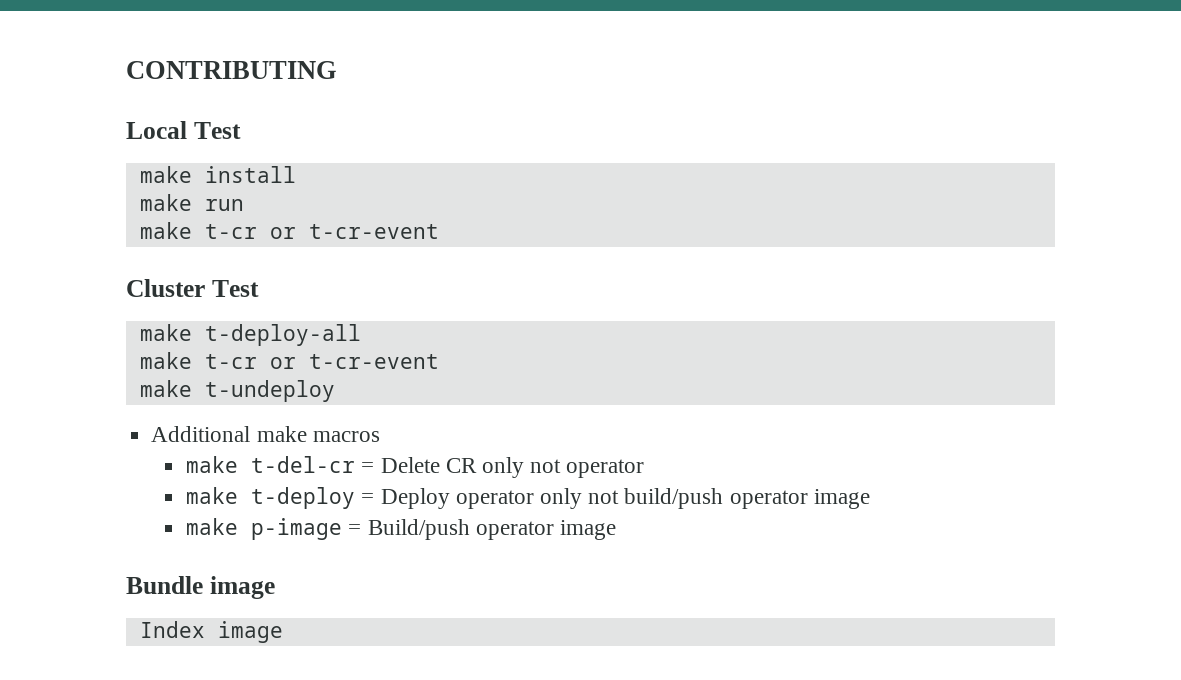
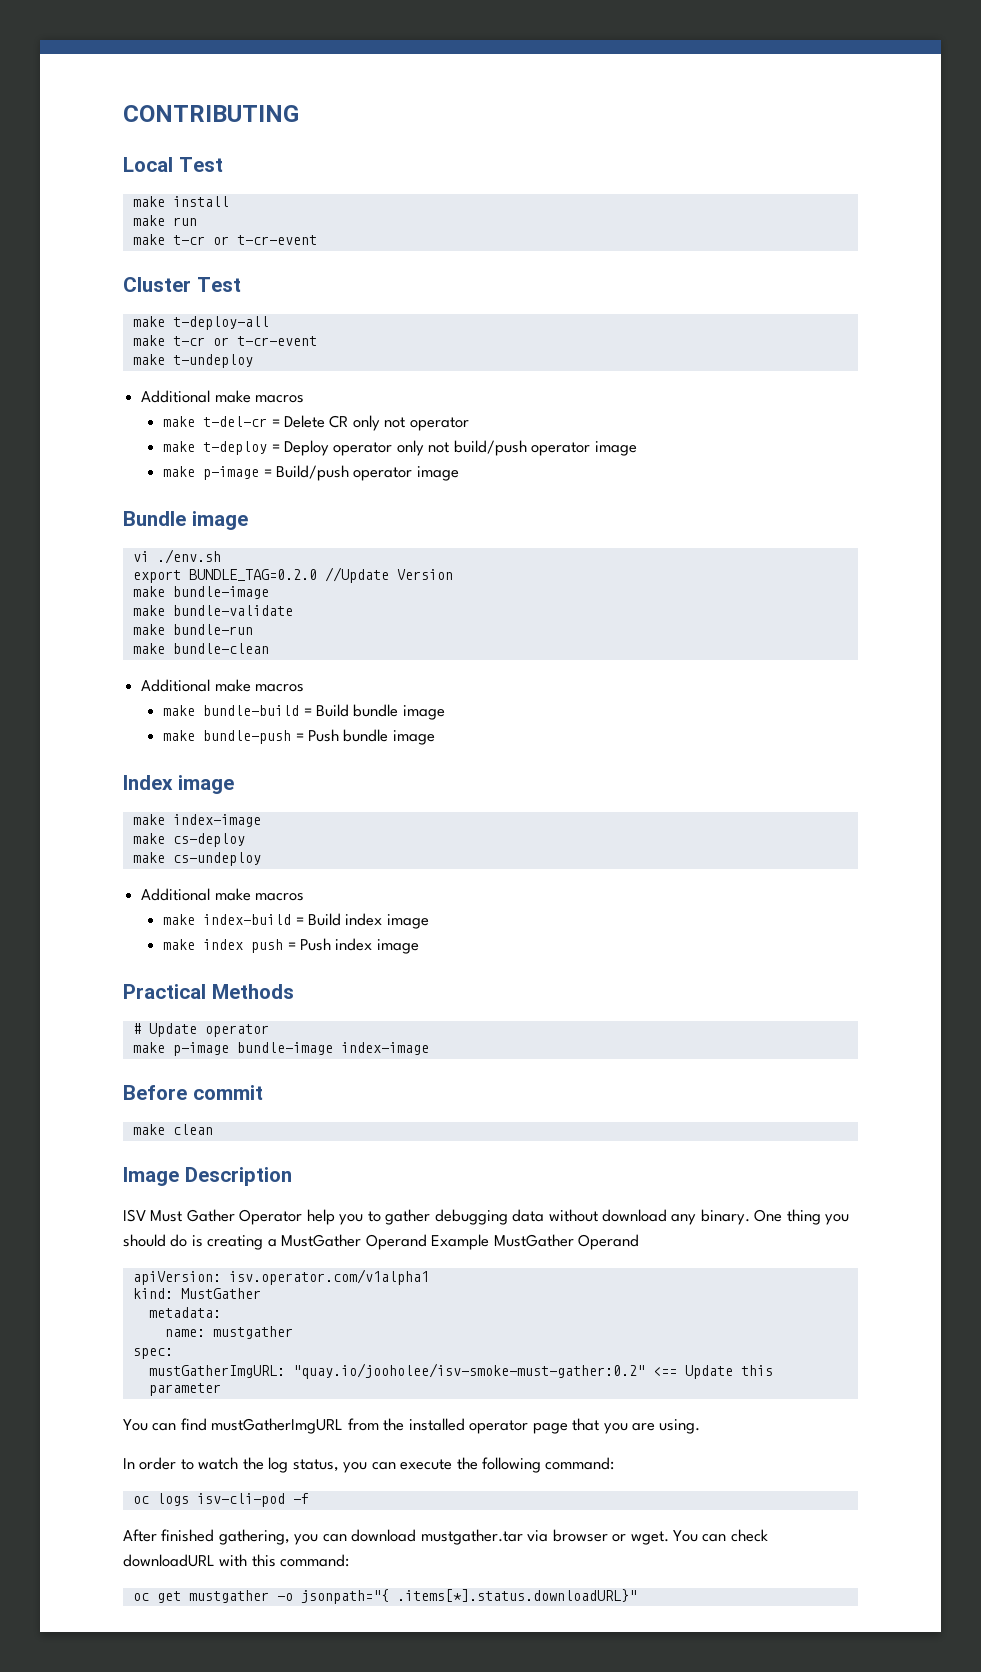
+ vi ./env.sh
+ export BUNDLE_TAG=0.2.0 //Update Version
+ make bundle-image
+ make bundle-validate
+ make bundle-run
+ make bundle-clean
+ Additional make macros
+ make bundle-build = Build bundle image
+ make bundle-push = Push bundle image
  Index image
+ make index-image
+ make cs-deploy
+ make cs-undeploy
+ Additional make macros
+ make index-build = Build index image
+ make index push = Push index image
+ Practical Methods
+ # Update operator
+ make p-image bundle-image index-image
+ Before commit
+ make clean
+ Image Description
+ ISV Must Gather Operator help you to gather debugging data without download any binary. One thing you should do is creating a MustGather Operand Example MustGather Operand
+ apiVersion: isv.operator.com/v1alpha1
+ kind: MustGather
+ metadata:
+ name: mustgather
+ spec:
+ mustGatherImgURL: "quay.io/jooholee/isv-smoke-must-gather:0.2" <== Update this parameter
+ You can find mustGatherImgURL from the installed operator page that you are using.
+ In order to watch the log status, you can execute the following command:
+ oc logs isv-cli-pod -f
+ After finished gathering, you can download mustgather.tar via browser or wget. You can check downloadURL with this command:
+ oc get mustgather -o jsonpath="{ .items[*].status.downloadURL}"

